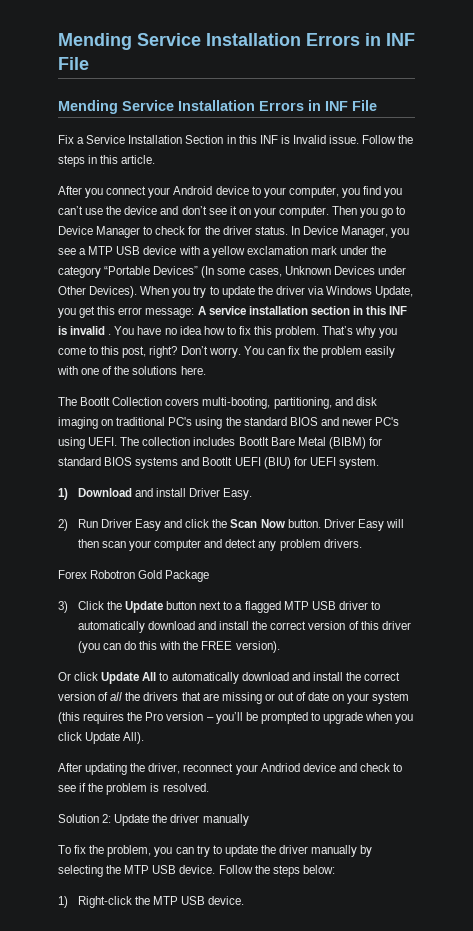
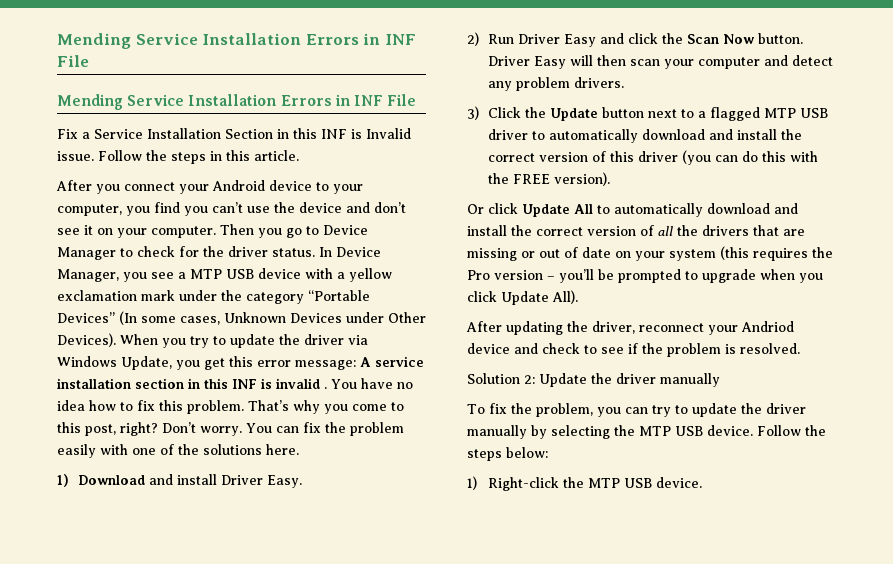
- The BootIt Collection covers multi-booting, partitioning, and disk imaging on traditional PC's using the standard BIOS and newer PC's using UEFI. The collection includes BootIt Bare Metal (BIBM) for standard BIOS systems and BootIt UEFI (BIU) for UEFI system.
- Forex Robotron Gold Package

